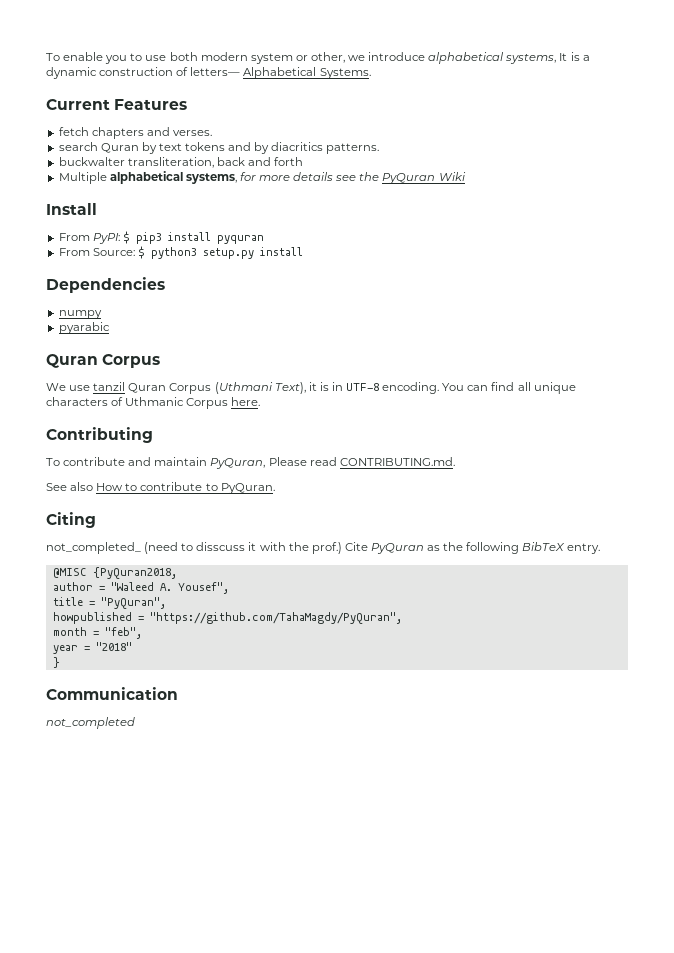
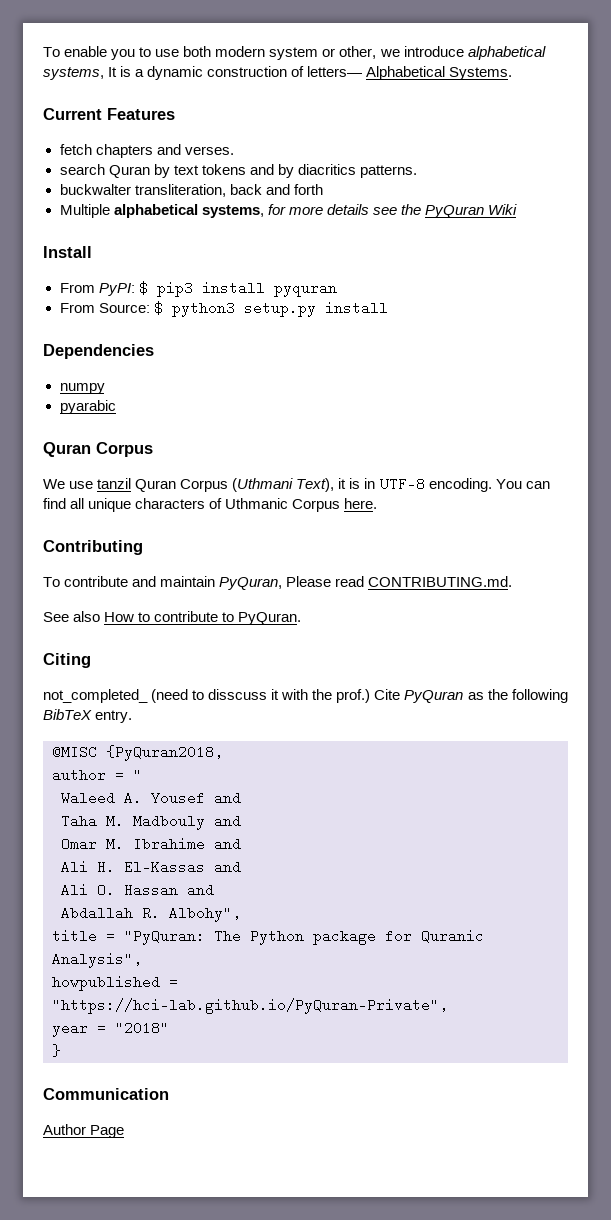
- author = "Waleed A. Yousef",
- title = "PyQuran",
- howpublished = "https://github.com/TahaMagdy/PyQuran",
- month = "feb",
+ author = "
+ Waleed A. Yousef and
+ Taha M. Madbouly and
+ Omar M. Ibrahime and
+ Ali H. El-Kassas and
+ Ali O. Hassan and
+ Abdallah R. Albohy",
+ title = "PyQuran: The Python package for Quranic Analysis",
+ howpublished = "https://hci-lab.github.io/PyQuran-Private",
- not_completed
+ Author Page

